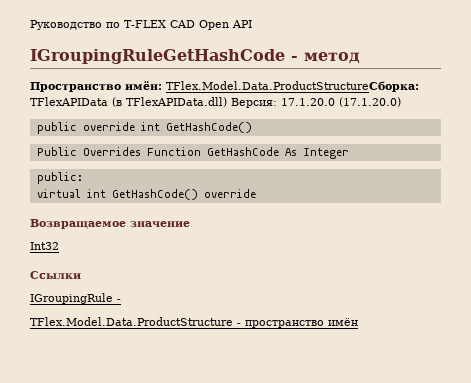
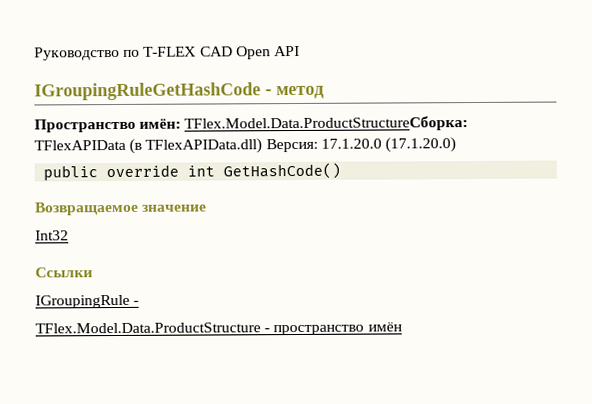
- Public Overrides Function GetHashCode As Integer
- public:
- virtual int GetHashCode() override

